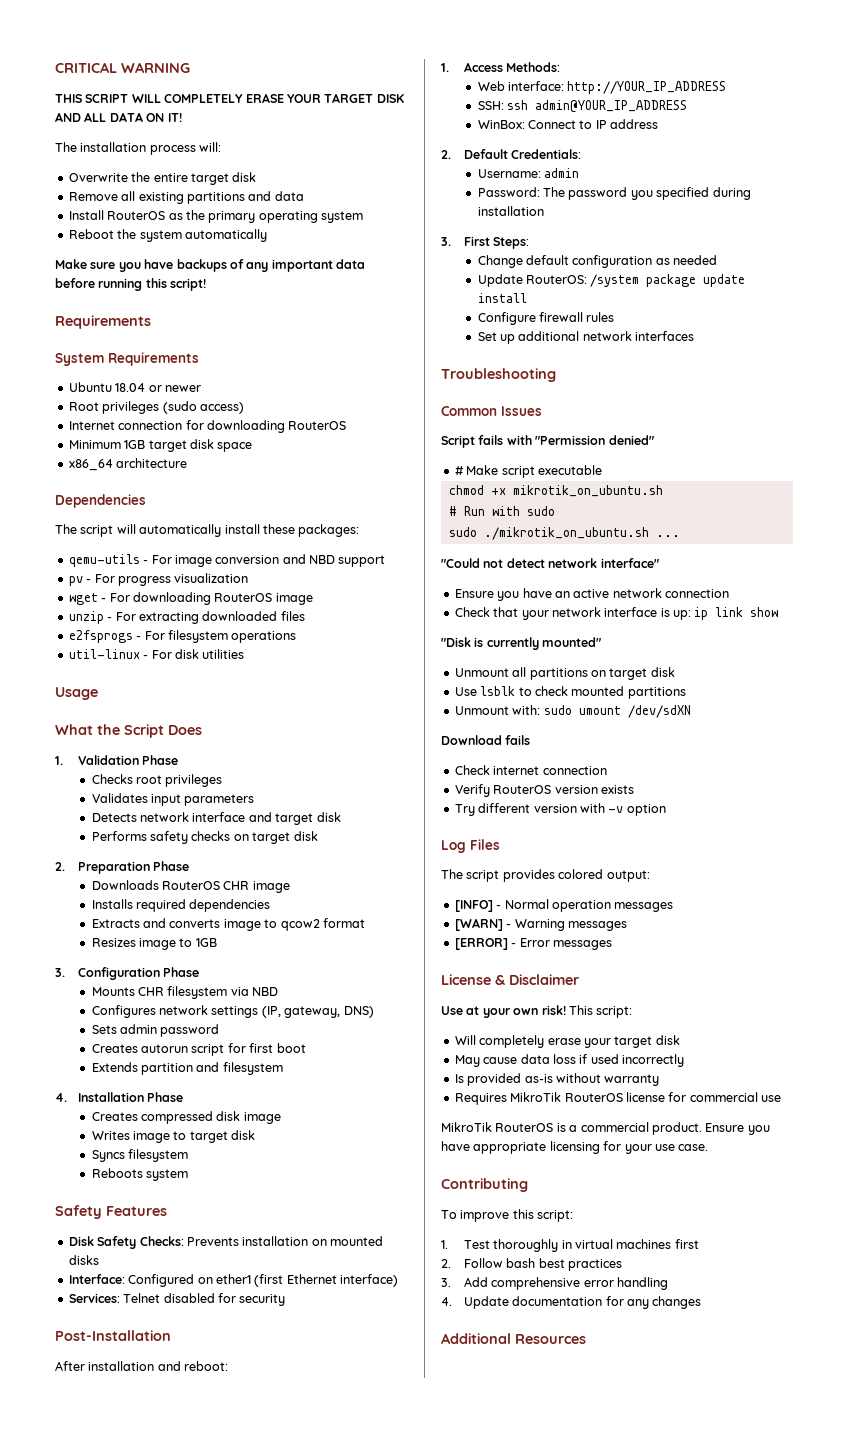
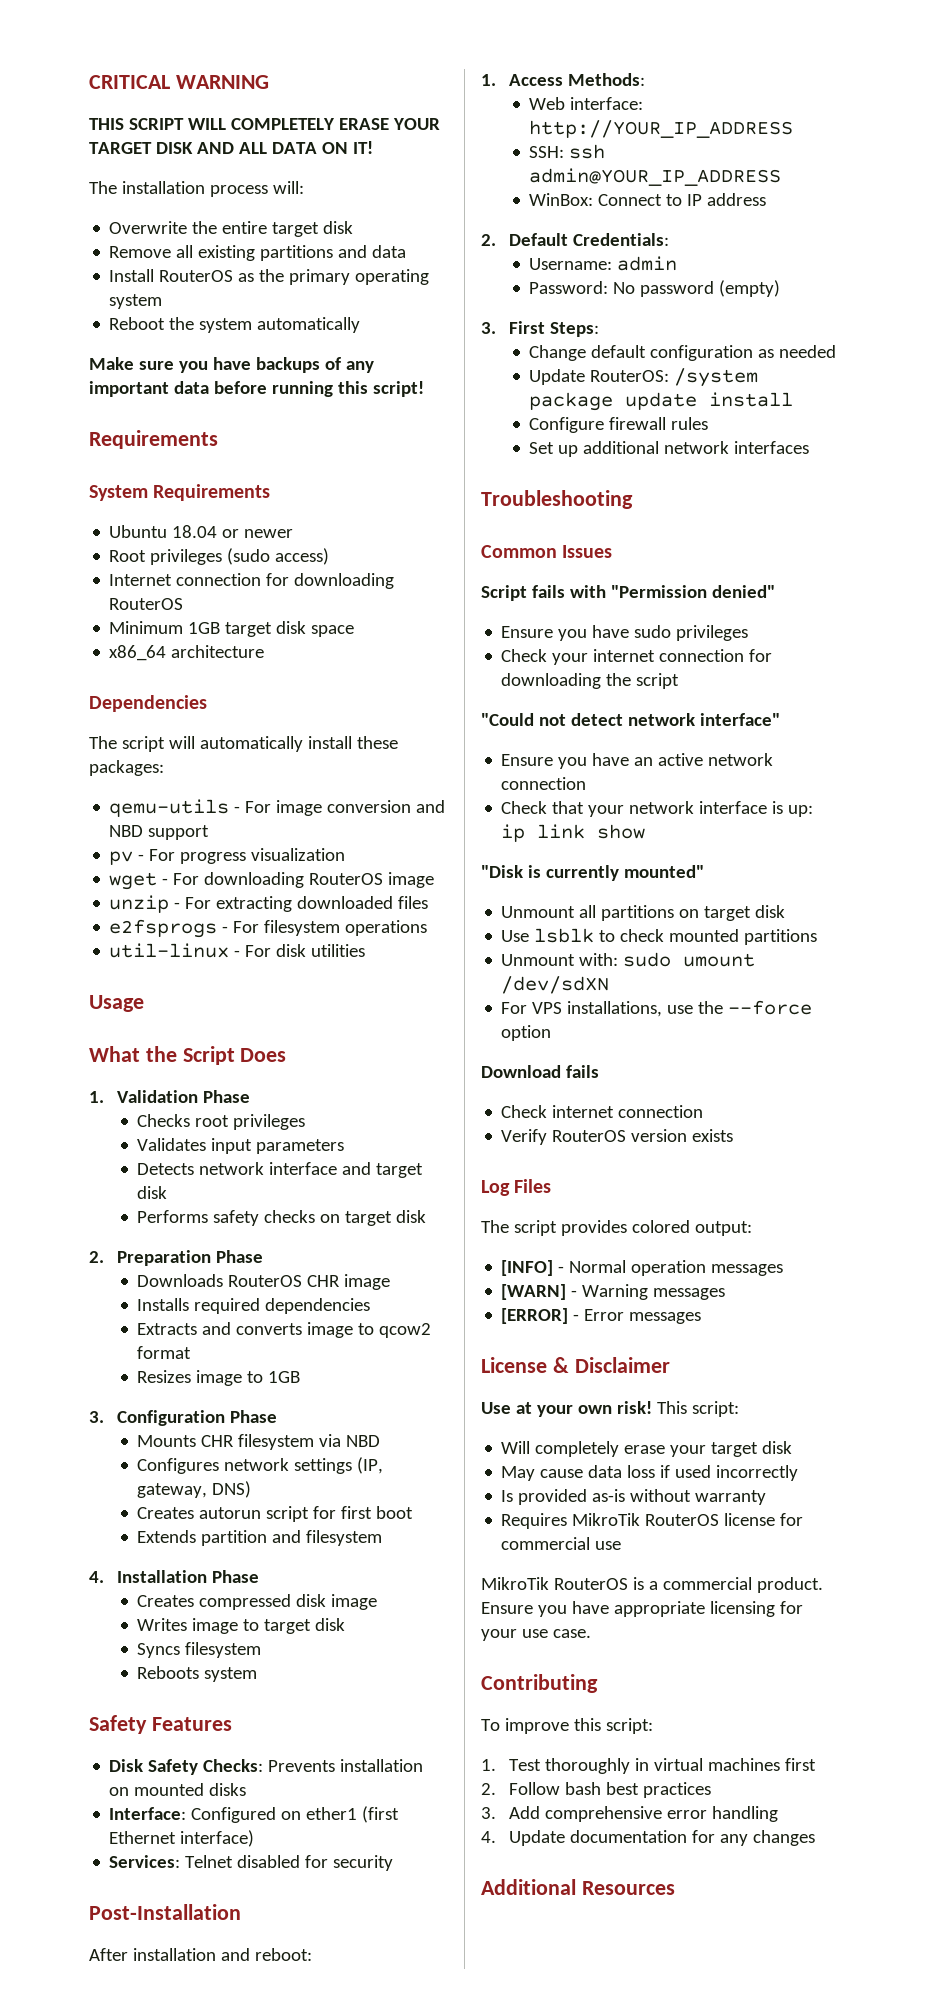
- Sets admin password
- Password: The password you specified during installation
+ Password: No password (empty)
- # Make script executable
- chmod +x mikrotik_on_ubuntu.sh
- # Run with sudo
- sudo ./mikrotik_on_ubuntu.sh ...
+ Ensure you have sudo privileges
+ Check your internet connection for downloading the script
+ For VPS installations, use the --force option
- Try different version with -v option

